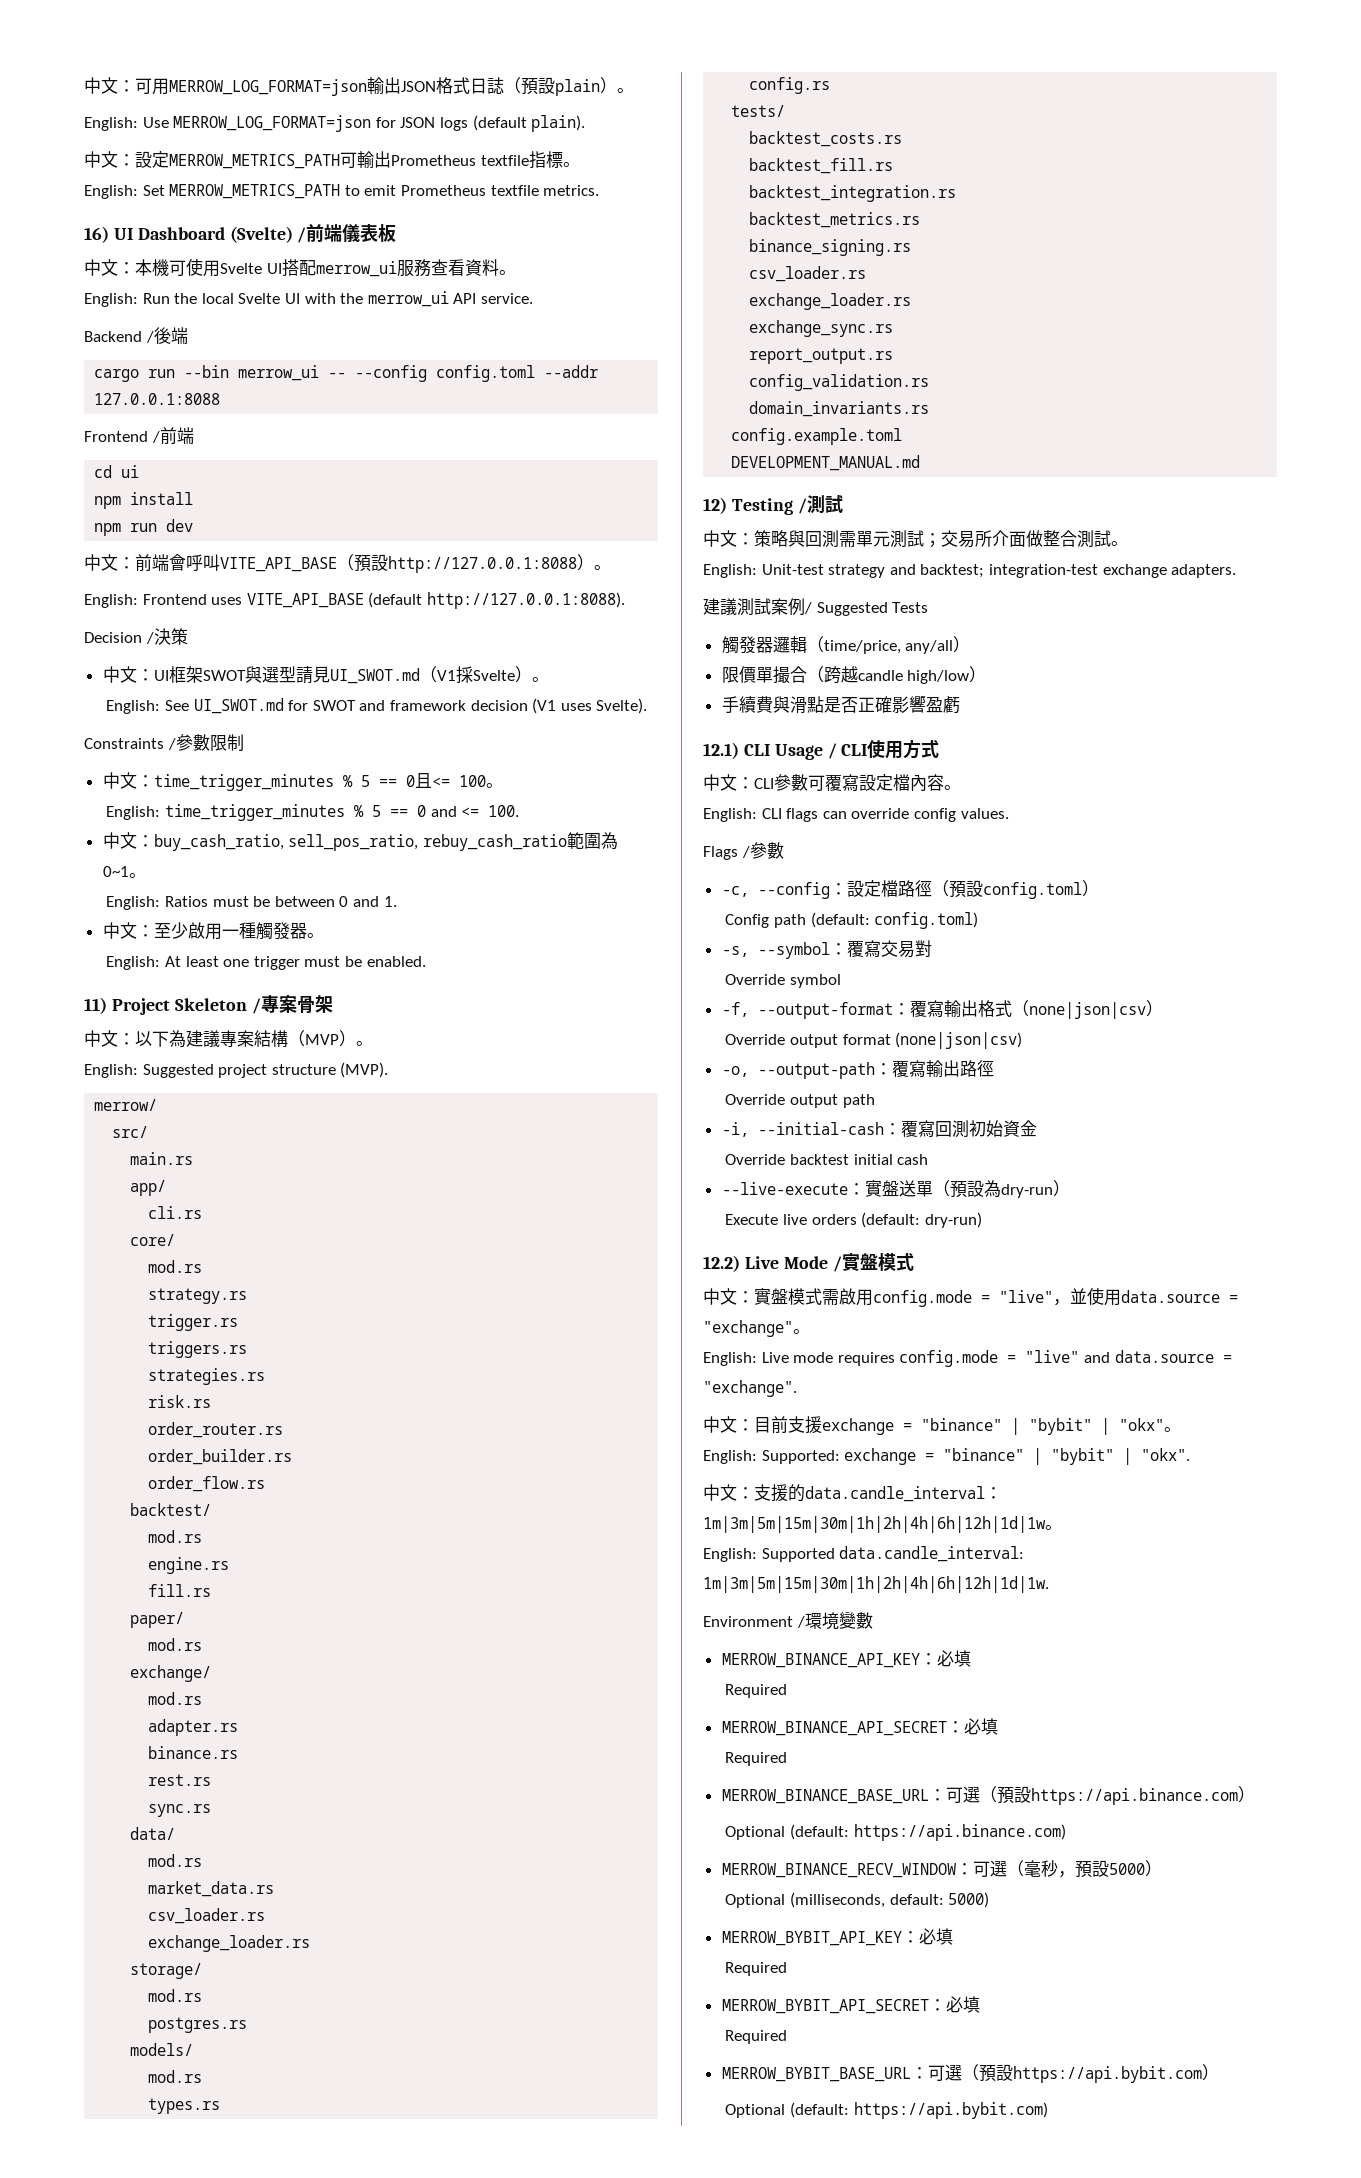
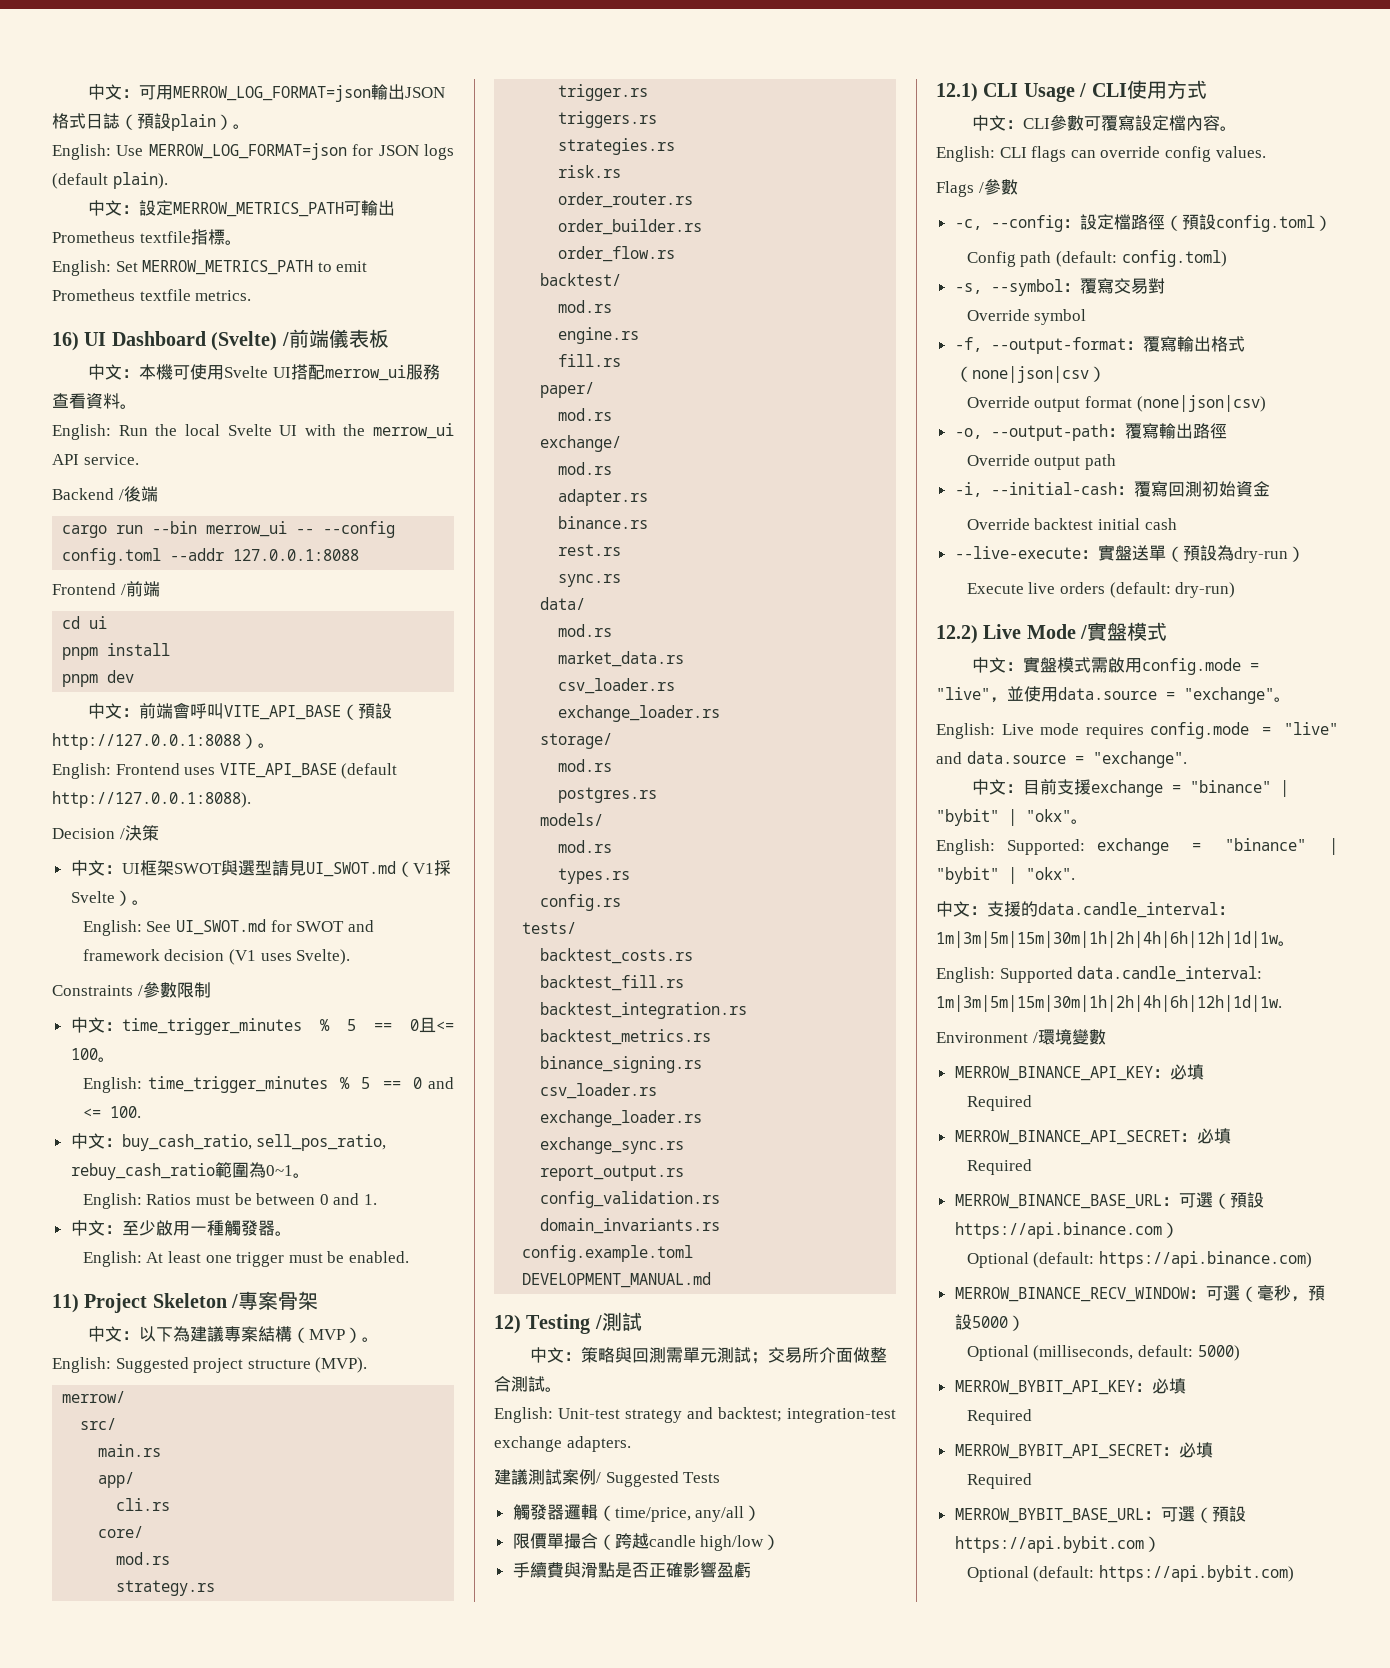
- npm install
+ pnpm install
- npm run dev
+ pnpm dev

